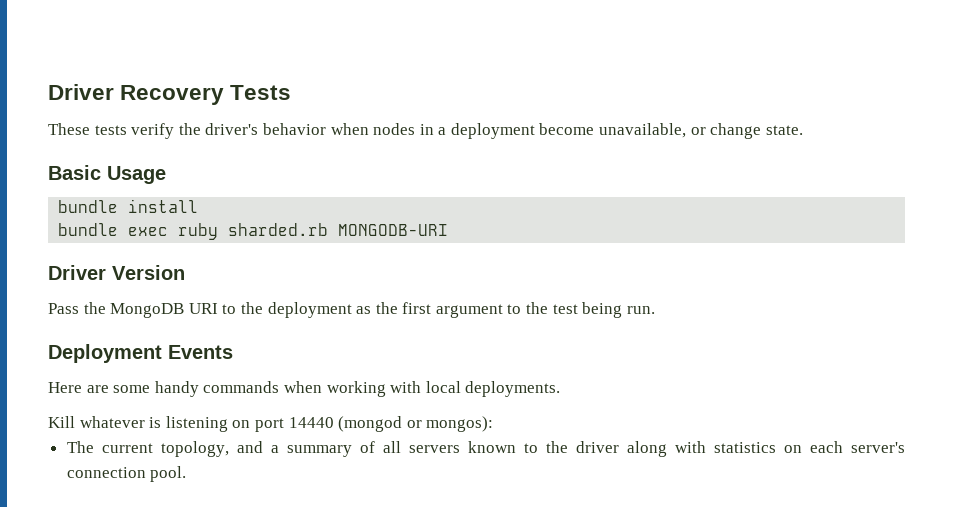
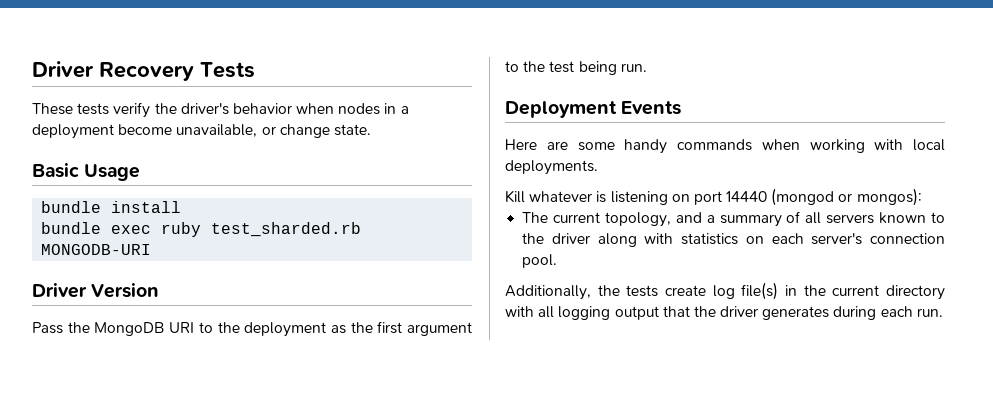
- bundle exec ruby sharded.rb MONGODB-URI
+ bundle exec ruby test_sharded.rb MONGODB-URI
+ Additionally, the tests create log file(s) in the current directory with all logging output that the driver generates during each run.

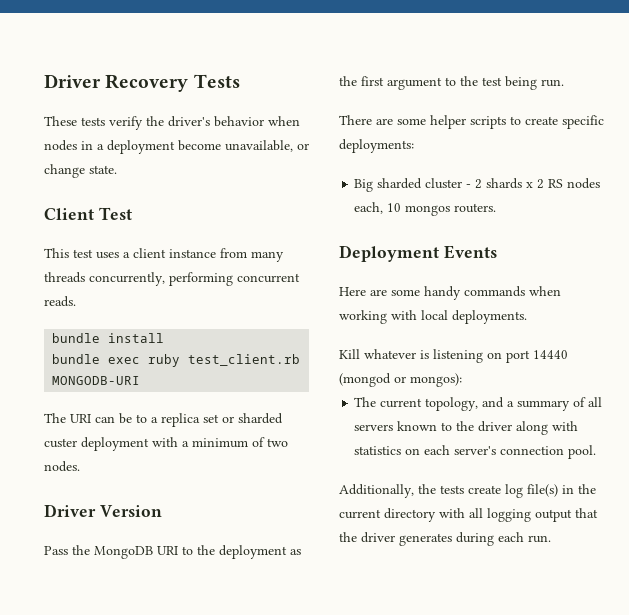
- Basic Usage
+ Client Test
+ This test uses a client instance from many threads concurrently, performing concurrent reads.
- bundle exec ruby test_sharded.rb MONGODB-URI
+ bundle exec ruby test_client.rb MONGODB-URI
+ The URI can be to a replica set or sharded custer deployment with a minimum of two nodes.
+ There are some helper scripts to create specific deployments:
+ Big sharded cluster - 2 shards x 2 RS nodes each, 10 mongos routers.

